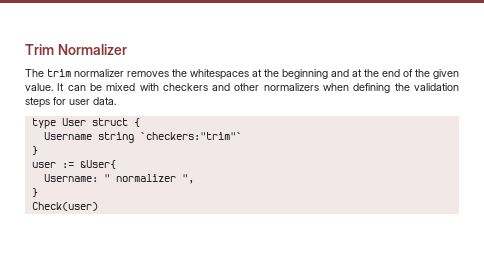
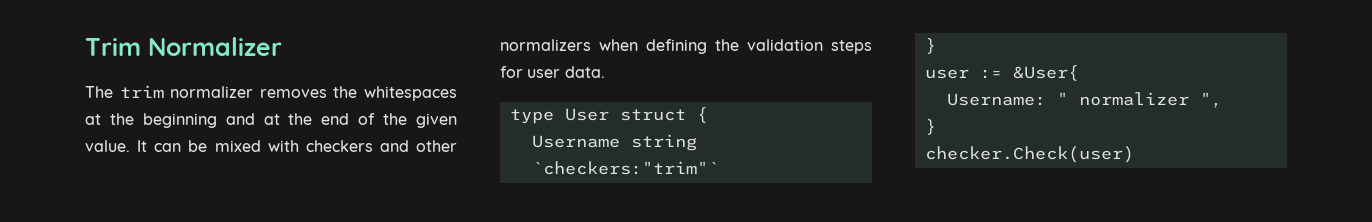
- Check(user)
+ checker.Check(user)

